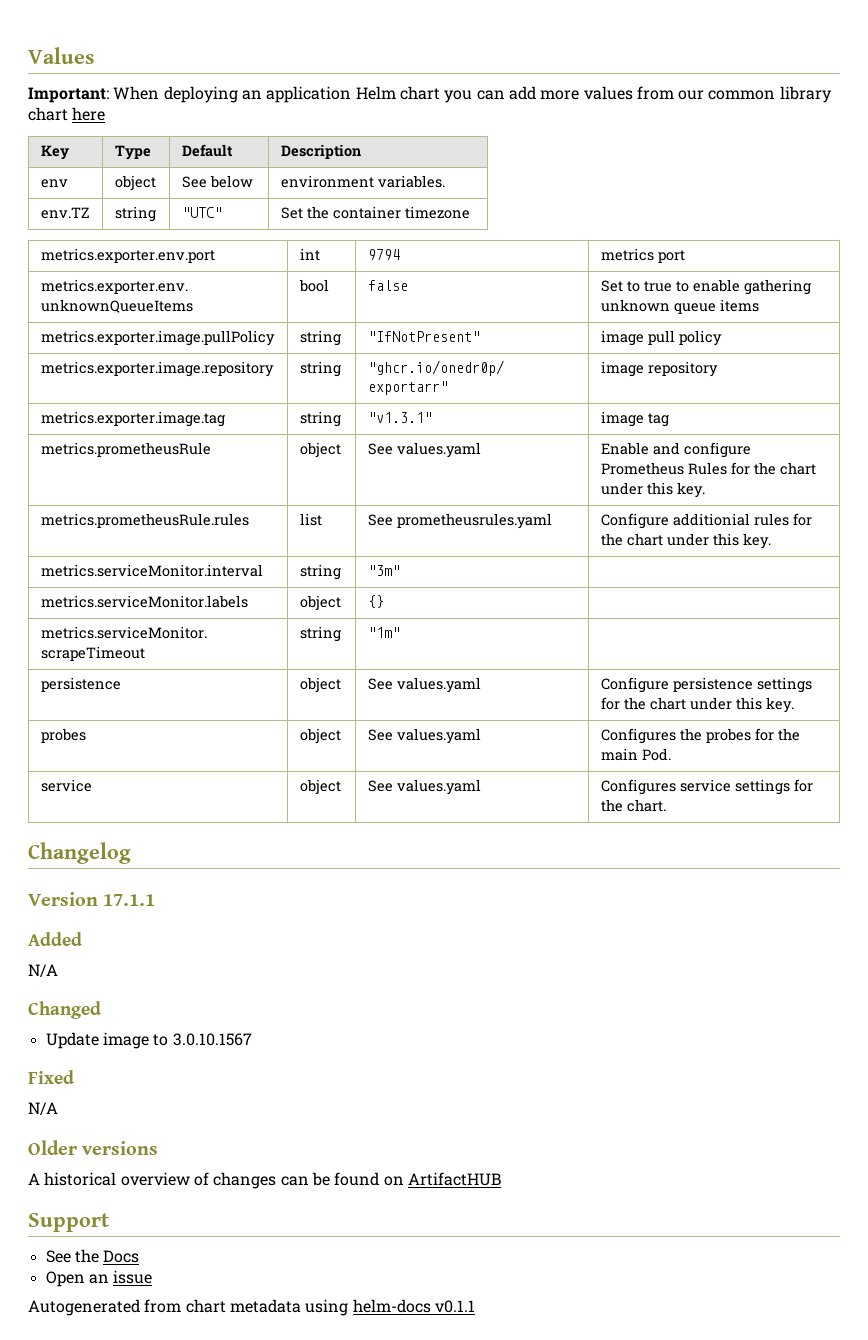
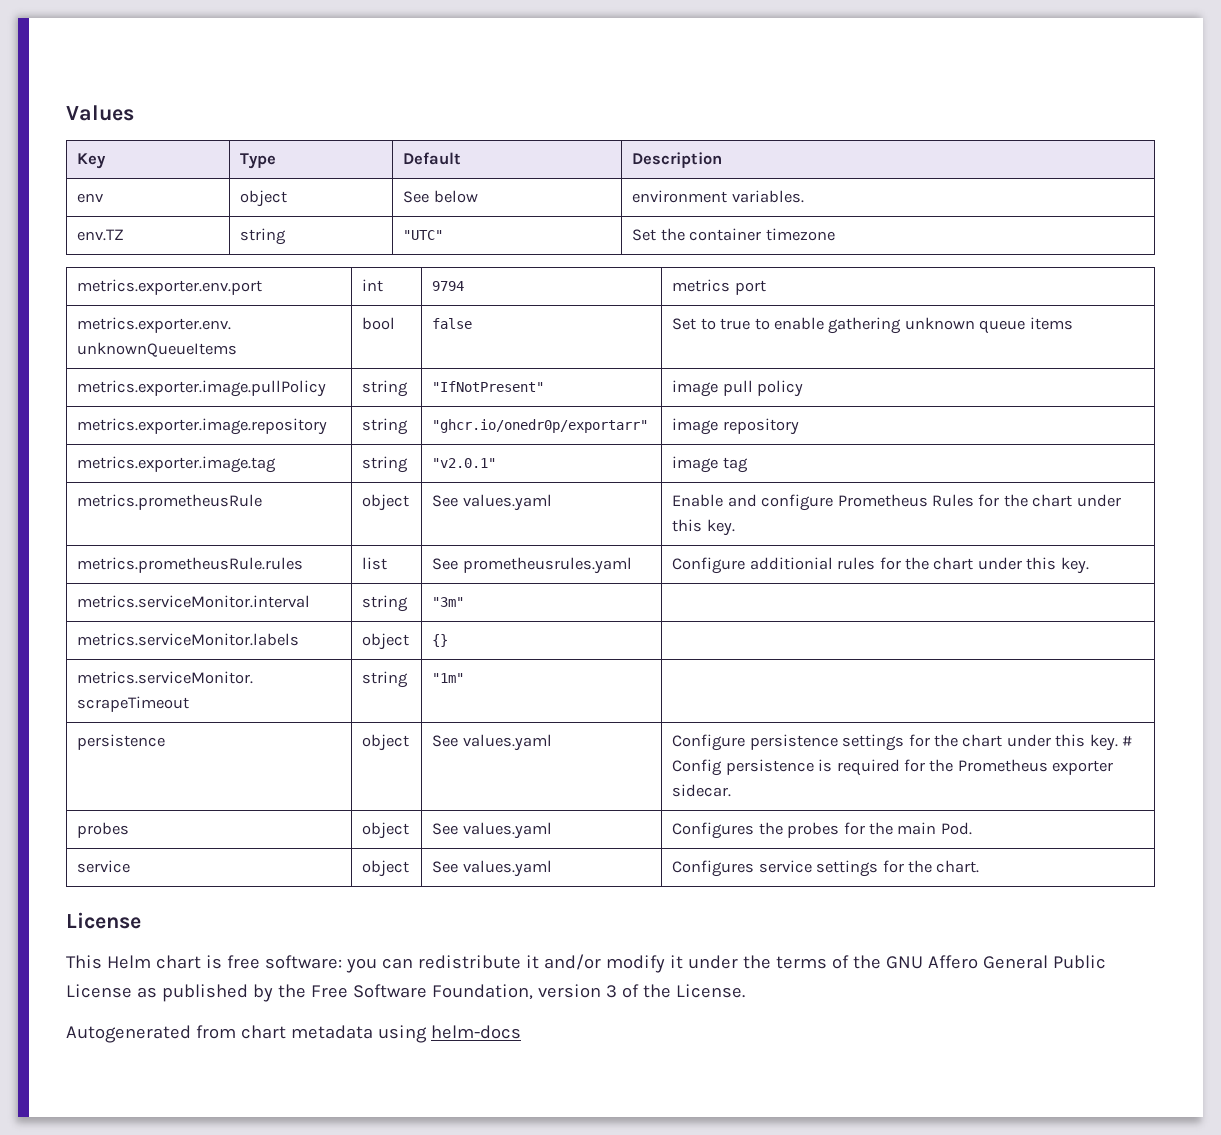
- Important: When deploying an application Helm chart you can add more values from our common library chart here
- metrics.exporter.image.tag | string | "v1.3.1" | image tag
+ metrics.exporter.image.tag | string | "v2.0.1" | image tag
- persistence | object | See values.yaml | Configure persistence settings for the chart under this key.
+ persistence | object | See values.yaml | Configure persistence settings for the chart under this key. # Config persistence is required for the Prometheus exporter sidecar.
  service | object | See values.yaml | Configures service settings for the chart.
- Changelog
- Version 17.1.1
- Added
- N/A
- Changed
- Update image to 3.0.10.1567
- Fixed
- N/A
- Older versions
- A historical overview of changes can be found on ArtifactHUB
- Support
- See the Docs
- Open an issue
+ License
+ This Helm chart is free software: you can redistribute it and/or modify it under the terms of the GNU Affero General Public License as published by the Free Software Foundation, version 3 of the License.
- Autogenerated from chart metadata using helm-docs v0.1.1
+ Autogenerated from chart metadata using helm-docs

